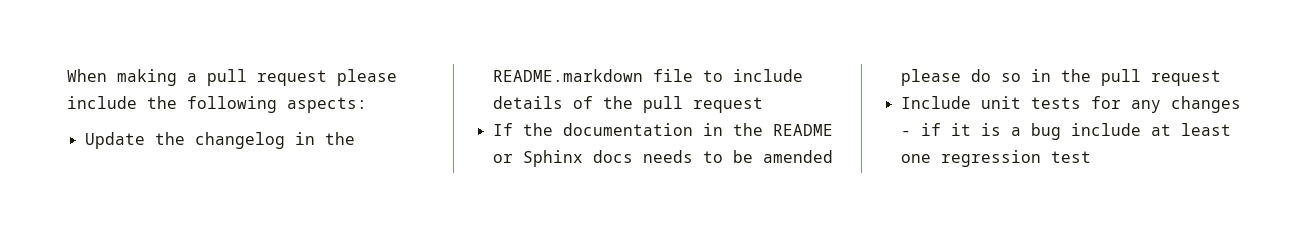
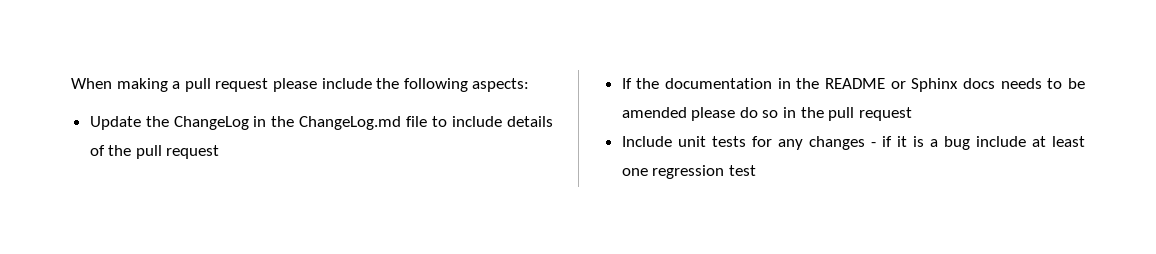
- Update the changelog in the README.markdown file to include details of the pull request
+ Update the ChangeLog in the ChangeLog.md file to include details of the pull request

